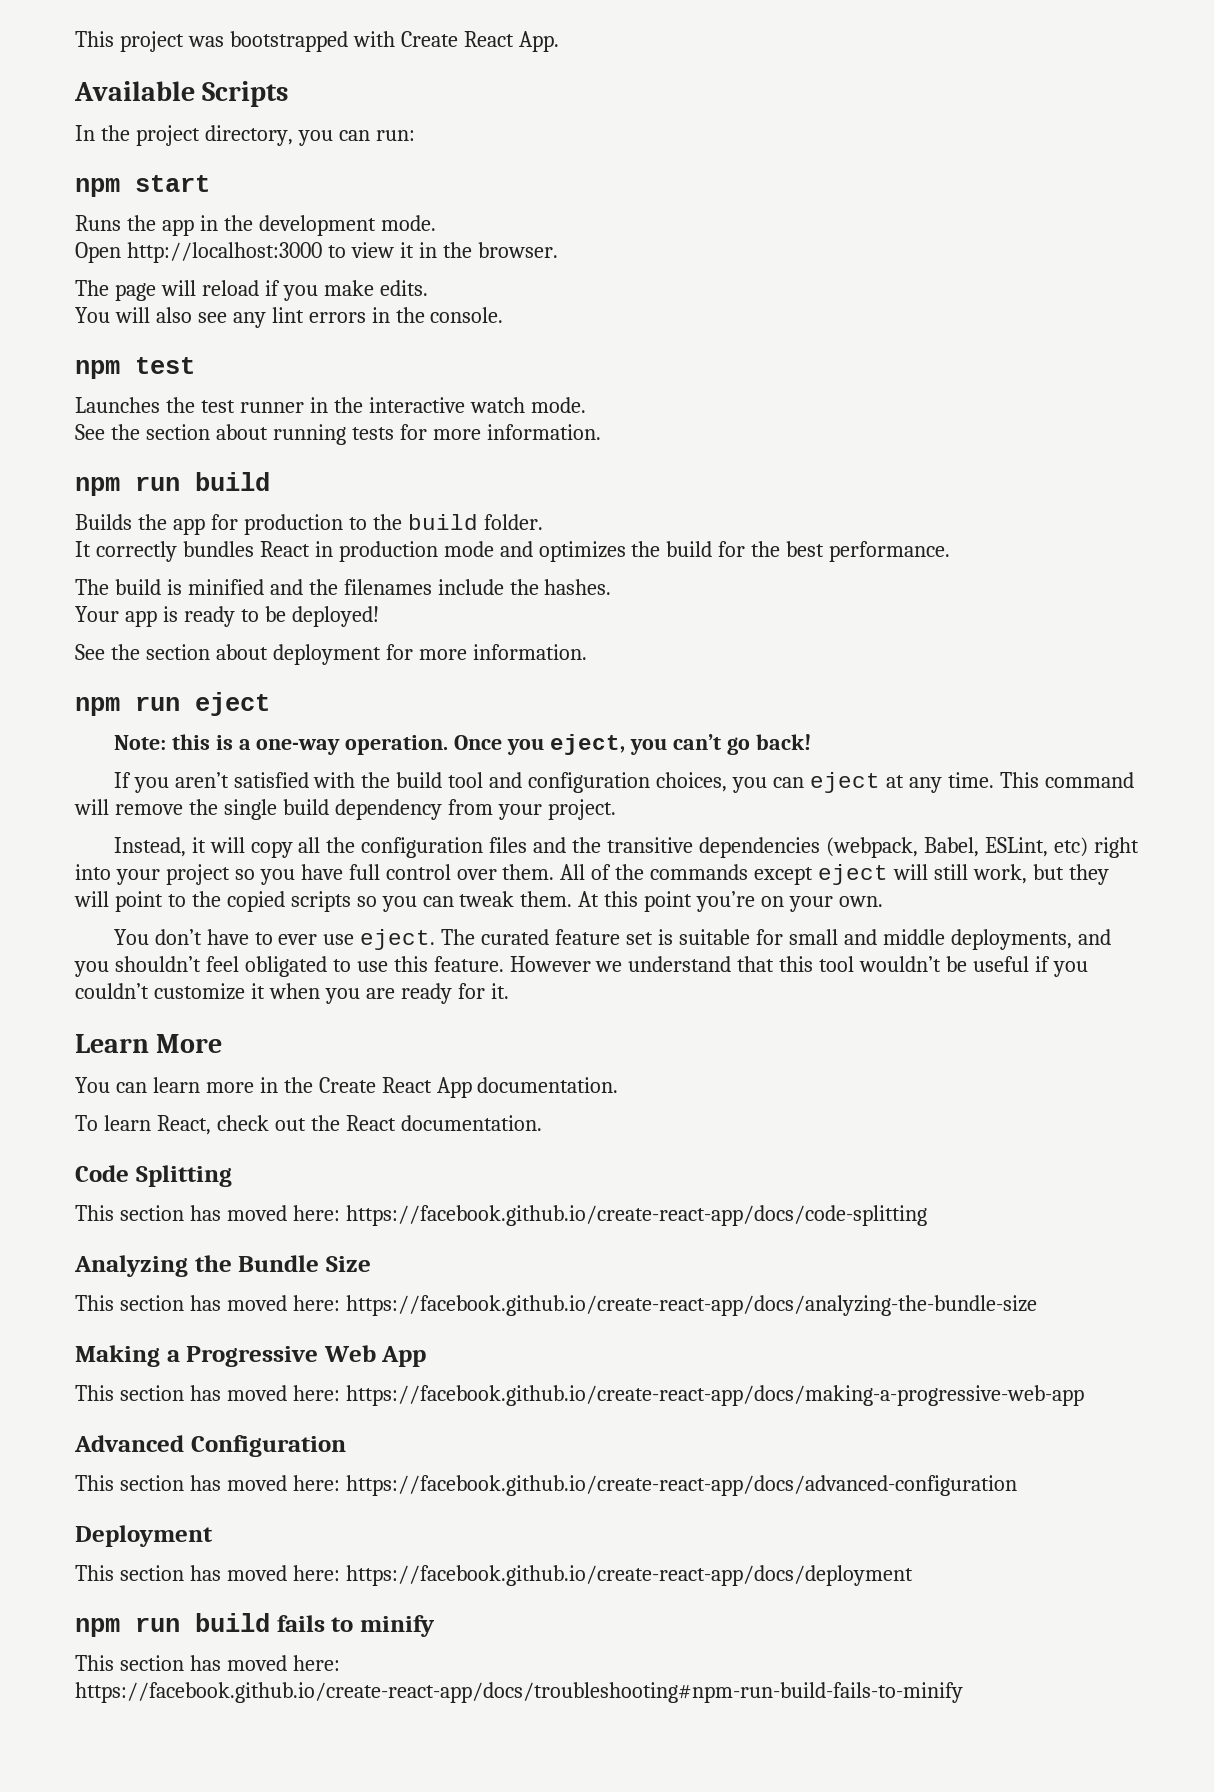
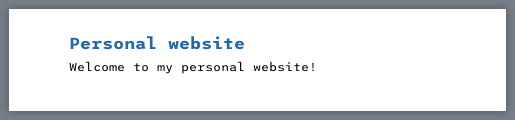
- This project was bootstrapped with Create React App.
- Available Scripts
- In the project directory, you can run:
- npm start
- Runs the app in the development mode.
- Open http://localhost:3000 to view it in the browser.
- The page will reload if you make edits.
- You will also see any lint errors in the console.
- npm test
- Launches the test runner in the interactive watch mode.
- See the section about running tests for more information.
- npm run build
- Builds the app for production to the build folder.
- It correctly bundles React in production mode and optimizes the build for the best performance.
- The build is minified and the filenames include the hashes.
- Your app is ready to be deployed!
- See the section about deployment for more information.
- npm run eject
- Note: this is a one-way operation. Once you eject, you can’t go back!
- If you aren’t satisfied with the build tool and configuration choices, you can eject at any time. This command will remove the single build dependency from your project.
- Instead, it will copy all the configuration files and the transitive dependencies (webpack, Babel, ESLint, etc) right into your project so you have full control over them. All of the commands except eject will still work, but they will point to the copied scripts so you can tweak them. At this point you’re on your own.
- You don’t have to ever use eject. The curated feature set is suitable for small and middle deployments, and you shouldn’t feel obligated to use this feature. However we understand that this tool wouldn’t be useful if you couldn’t customize it when you are ready for it.
- Learn More
- You can learn more in the Create React App documentation.
- To learn React, check out the React documentation.
- Code Splitting
- This section has moved here: https://facebook.github.io/create-react-app/docs/code-splitting
- Analyzing the Bundle Size
- This section has moved here: https://facebook.github.io/create-react-app/docs/analyzing-the-bundle-size
- Making a Progressive Web App
- This section has moved here: https://facebook.github.io/create-react-app/docs/making-a-progressive-web-app
- Advanced Configuration
- This section has moved here: https://facebook.github.io/create-react-app/docs/advanced-configuration
- Deployment
- This section has moved here: https://facebook.github.io/create-react-app/docs/deployment
- npm run build fails to minify
- This section has moved here: https://facebook.github.io/create-react-app/docs/troubleshooting#npm-run-build-fails-to-minify
+ Personal website
+ Welcome to my personal website!

